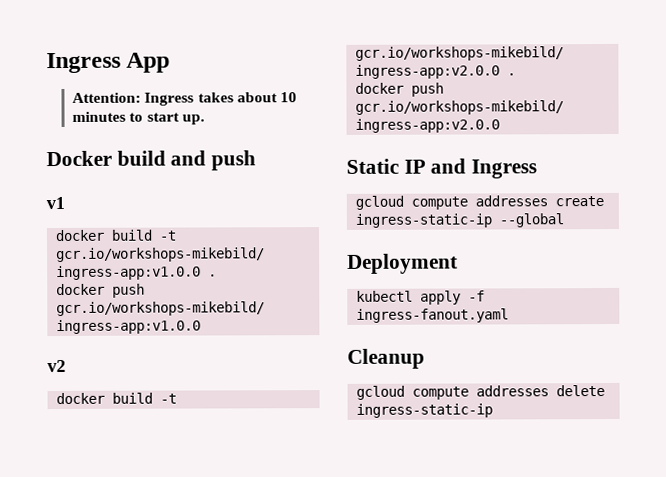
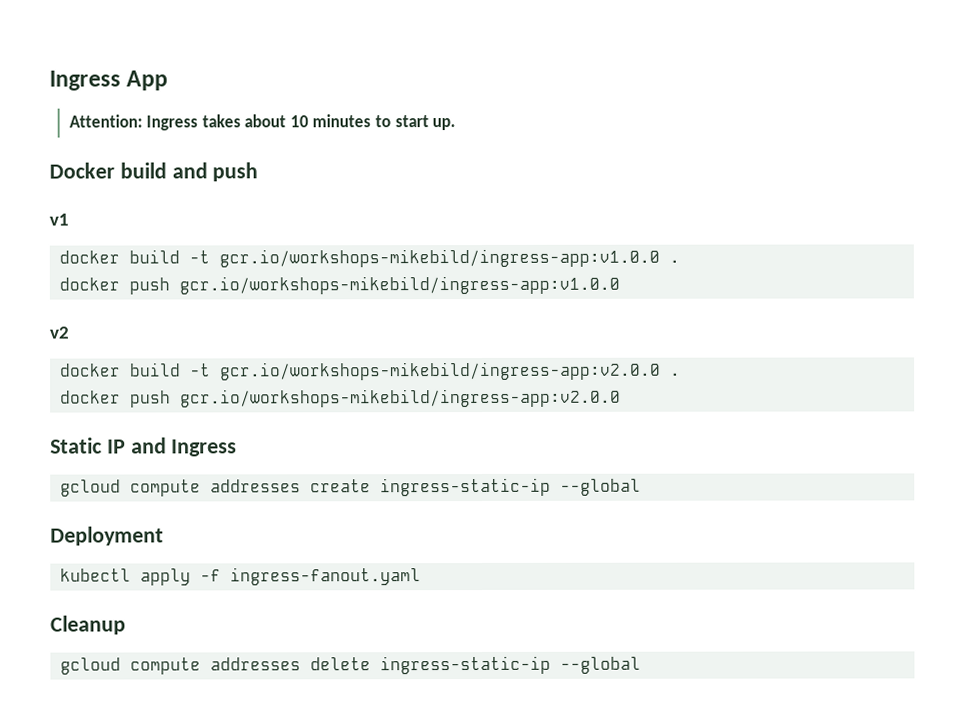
- gcloud compute addresses delete ingress-static-ip
+ gcloud compute addresses delete ingress-static-ip --global

